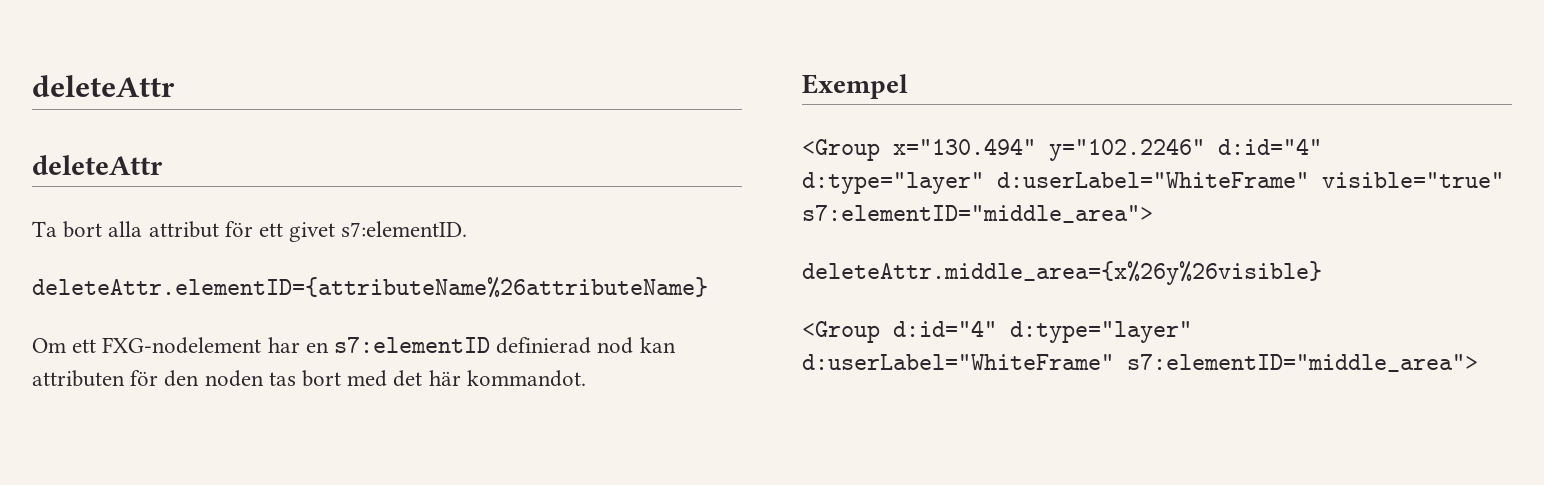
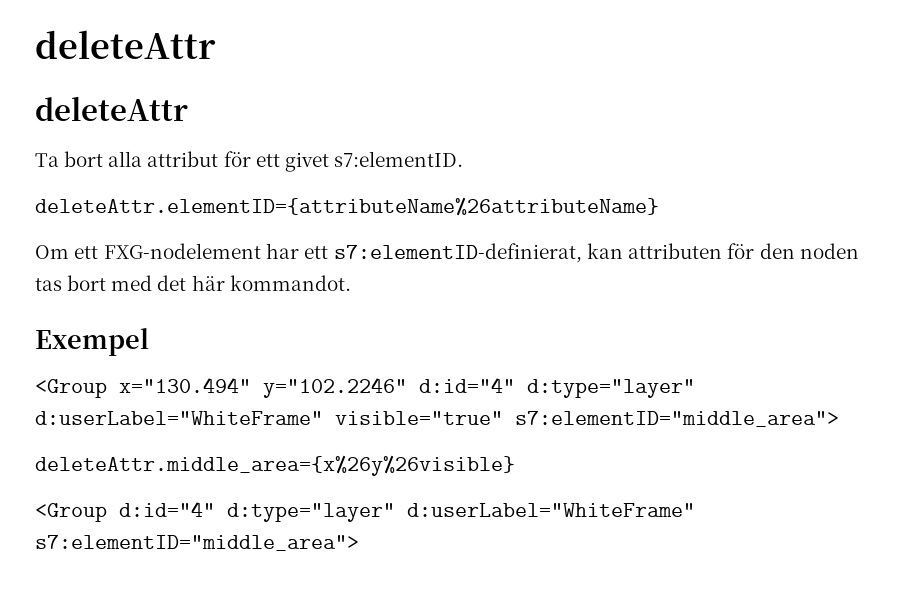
- Om ett FXG-nodelement har en s7:elementID definierad nod kan attributen för den noden tas bort med det här kommandot.
+ Om ett FXG-nodelement har ett s7:elementID-definierat, kan attributen för den noden tas bort med det här kommandot.

